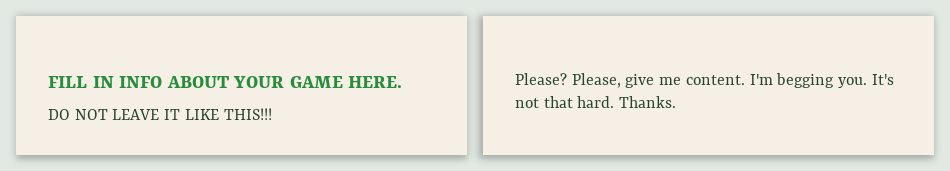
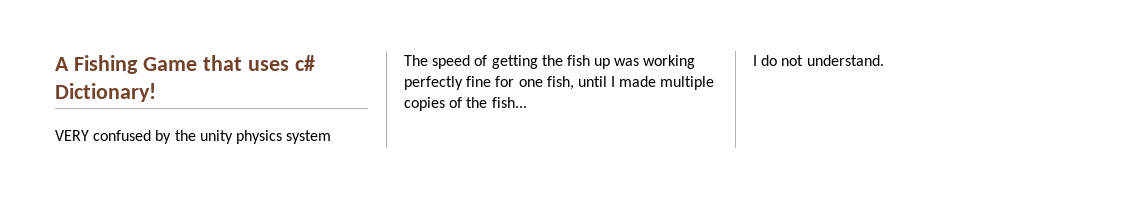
- FILL IN INFO ABOUT YOUR GAME HERE.
- DO NOT LEAVE IT LIKE THIS!!!
- Please? Please, give me content. I'm begging you. It's not that hard. Thanks.
+ A Fishing Game that uses c# Dictionary!
+ VERY confused by the unity physics system
+ The speed of getting the fish up was working perfectly fine for one fish, until I made multiple copies of the fish...
+ I do not understand.

